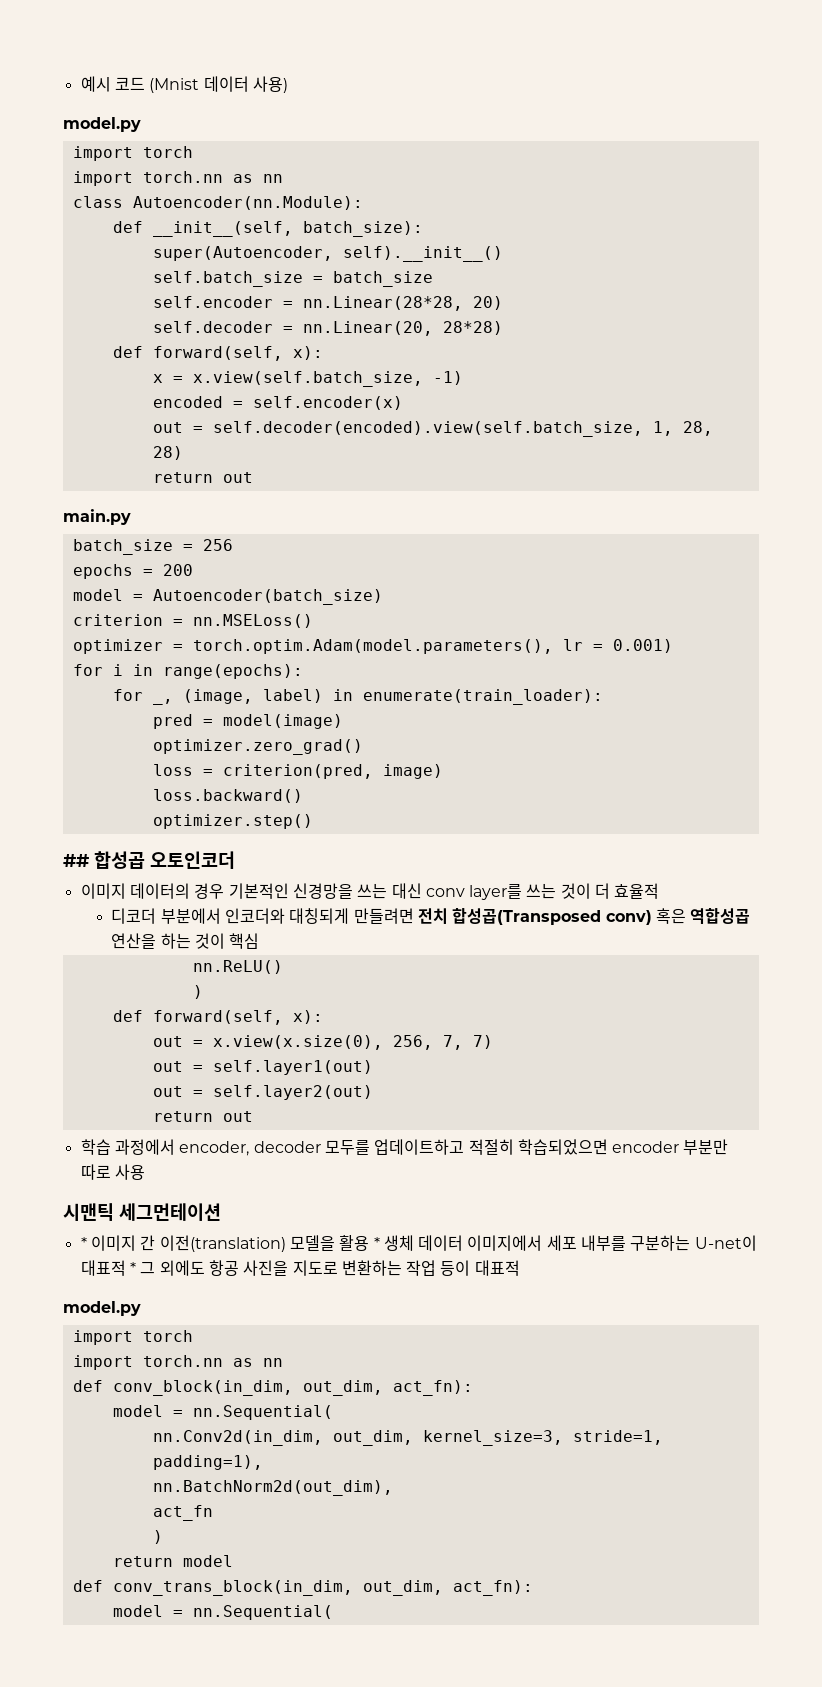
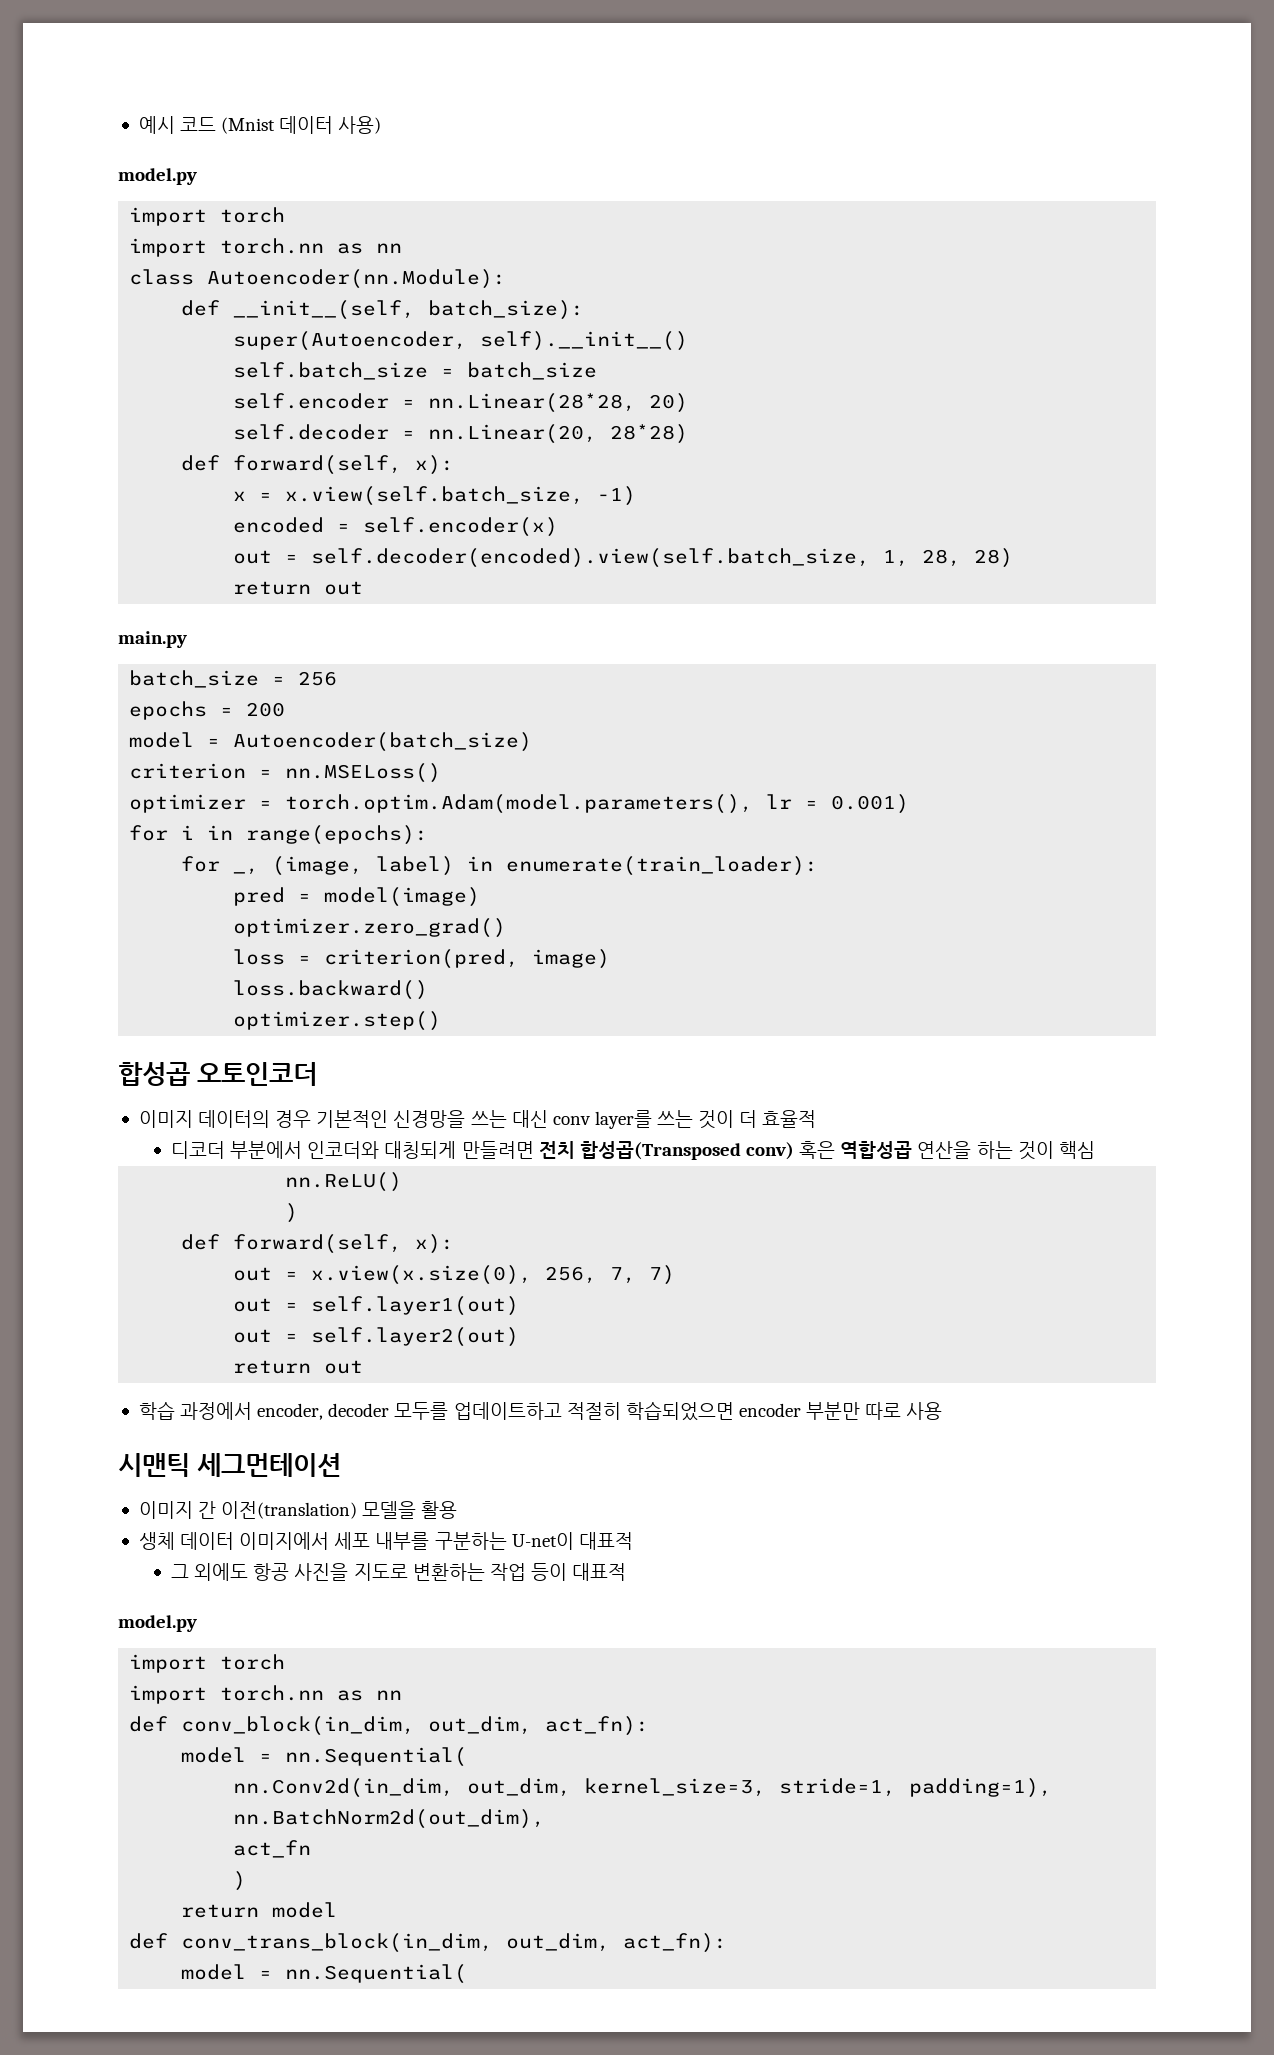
- ## 합성곱 오토인코더
+ 합성곱 오토인코더
- * 이미지 간 이전(translation) 모델을 활용 * 생체 데이터 이미지에서 세포 내부를 구분하는 U-net이 대표적 * 그 외에도 항공 사진을 지도로 변환하는 작업 등이 대표적
+ 이미지 간 이전(translation) 모델을 활용
+ 생체 데이터 이미지에서 세포 내부를 구분하는 U-net이 대표적
+ 그 외에도 항공 사진을 지도로 변환하는 작업 등이 대표적

